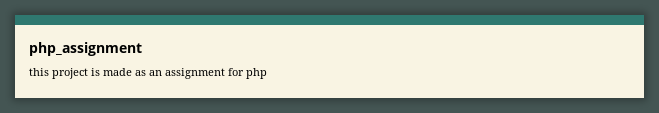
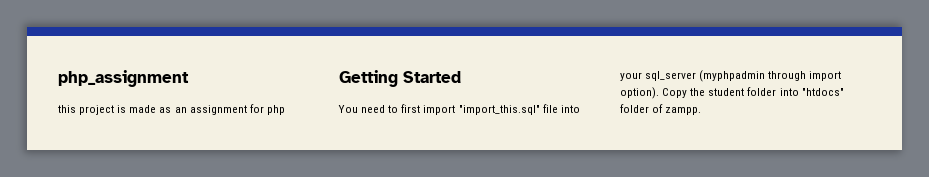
+ Getting Started
+ You need to first import "import_this.sql" file into your sql_server (myphpadmin through import option). Copy the student folder into "htdocs" folder of zampp.

